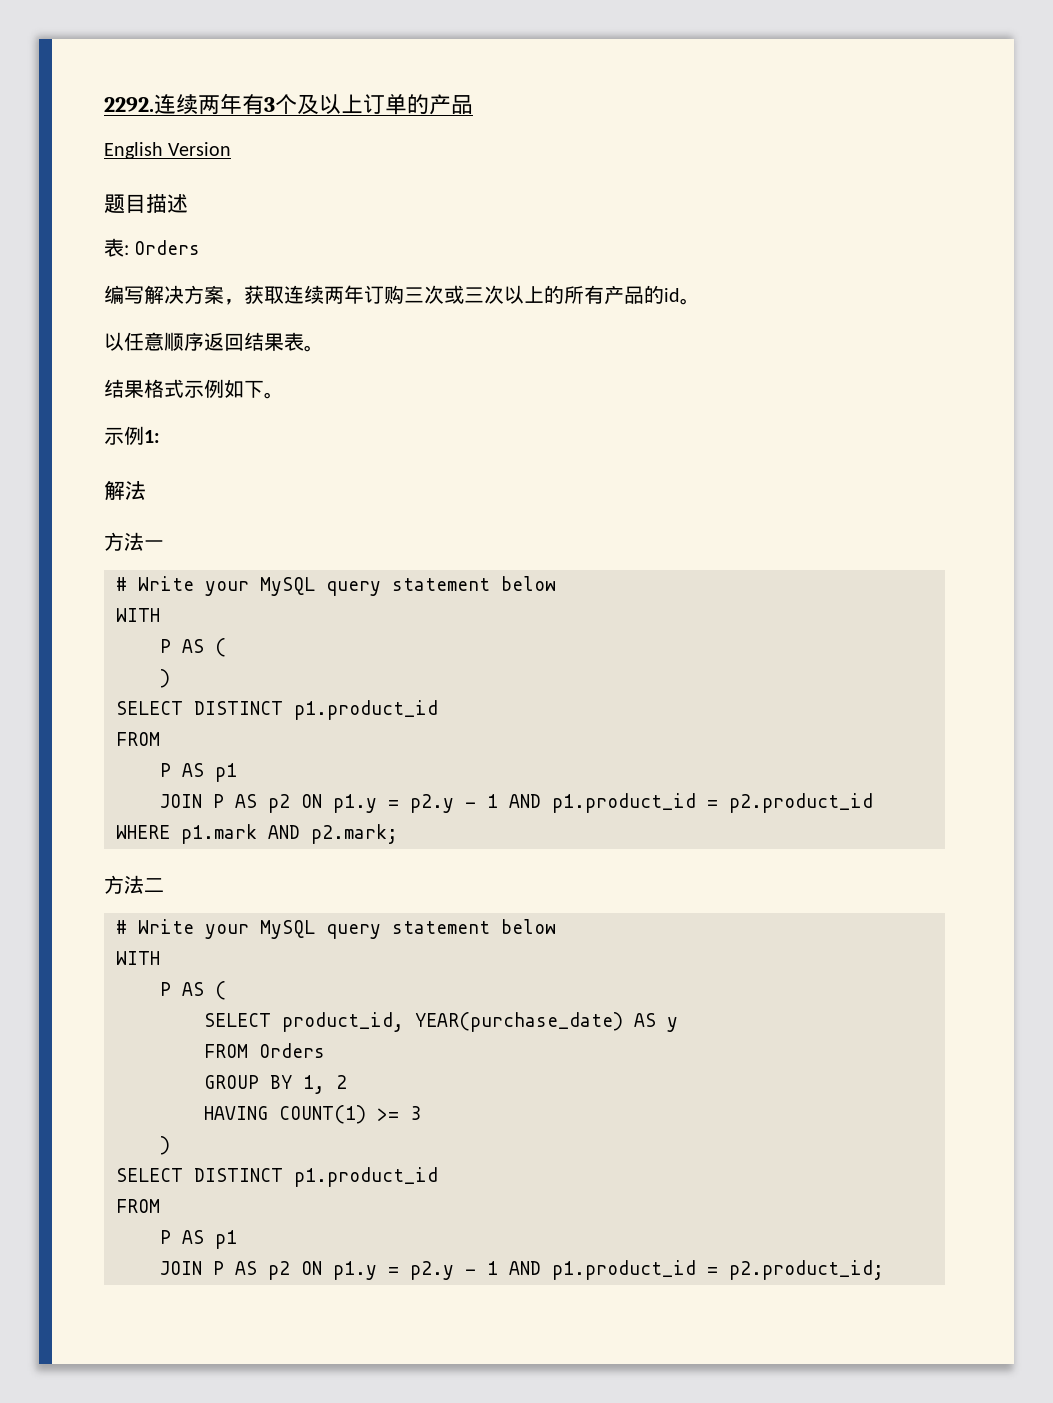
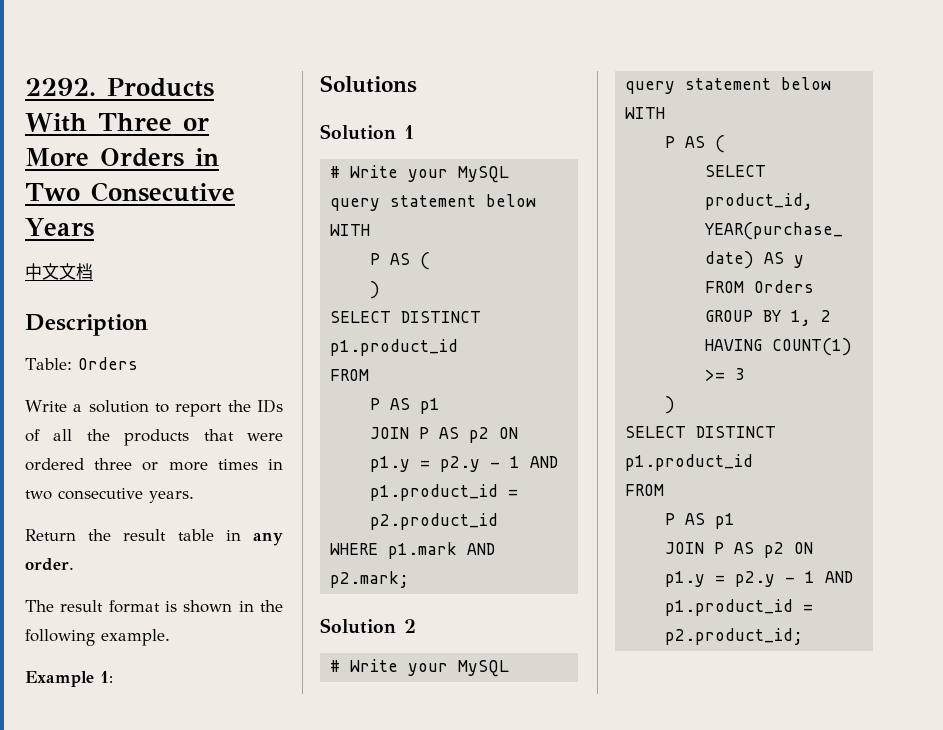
- 连续两年有3个及以上订单的产品
- English Version
- 题目描述
- 表: Orders
- 编写解决方案，获取连续两年订购三次或三次以上的所有产品的id。
- 以任意顺序返回结果表。
- 结果格式示例如下。
- 示例1:
- 解法
- 方法一
+ Products With Three or More Orders in Two Consecutive Years
+ 中文文档
+ Description
+ Table: Orders
+ Write a solution to report the IDs of all the products that were ordered three or more times in two consecutive years.
+ Return the result table in any order.
+ The result format is shown in the following example.
+ Example 1:
+ Solutions
+ Solution 1
- 方法二
+ Solution 2

